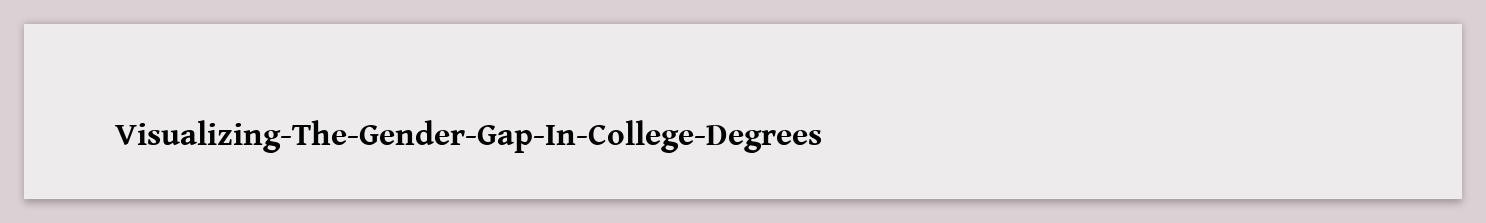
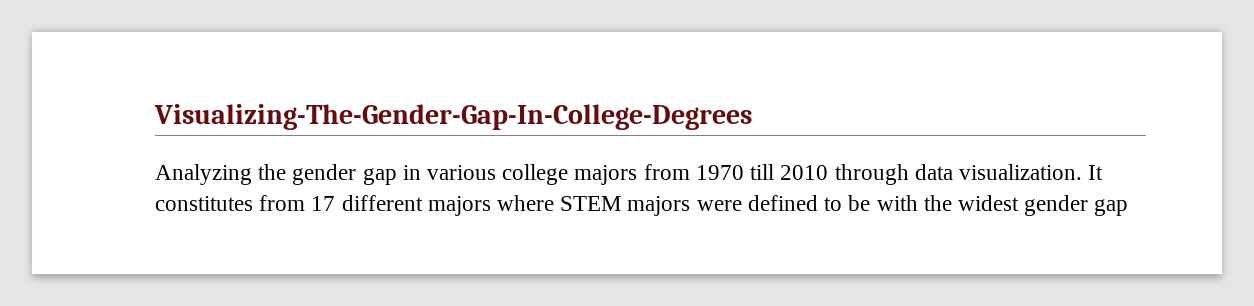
+ Analyzing the gender gap in various college majors from 1970 till 2010 through data visualization. It constitutes from 17 different majors where STEM majors were defined to be with the widest gender gap

